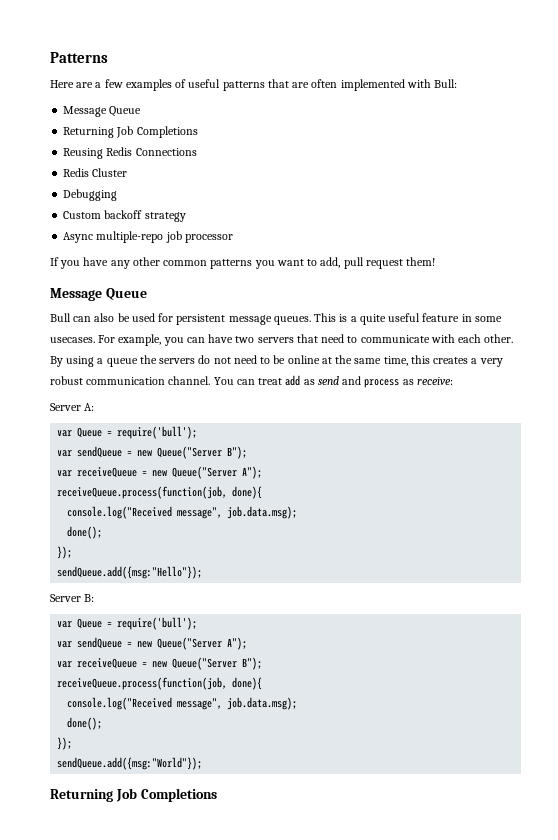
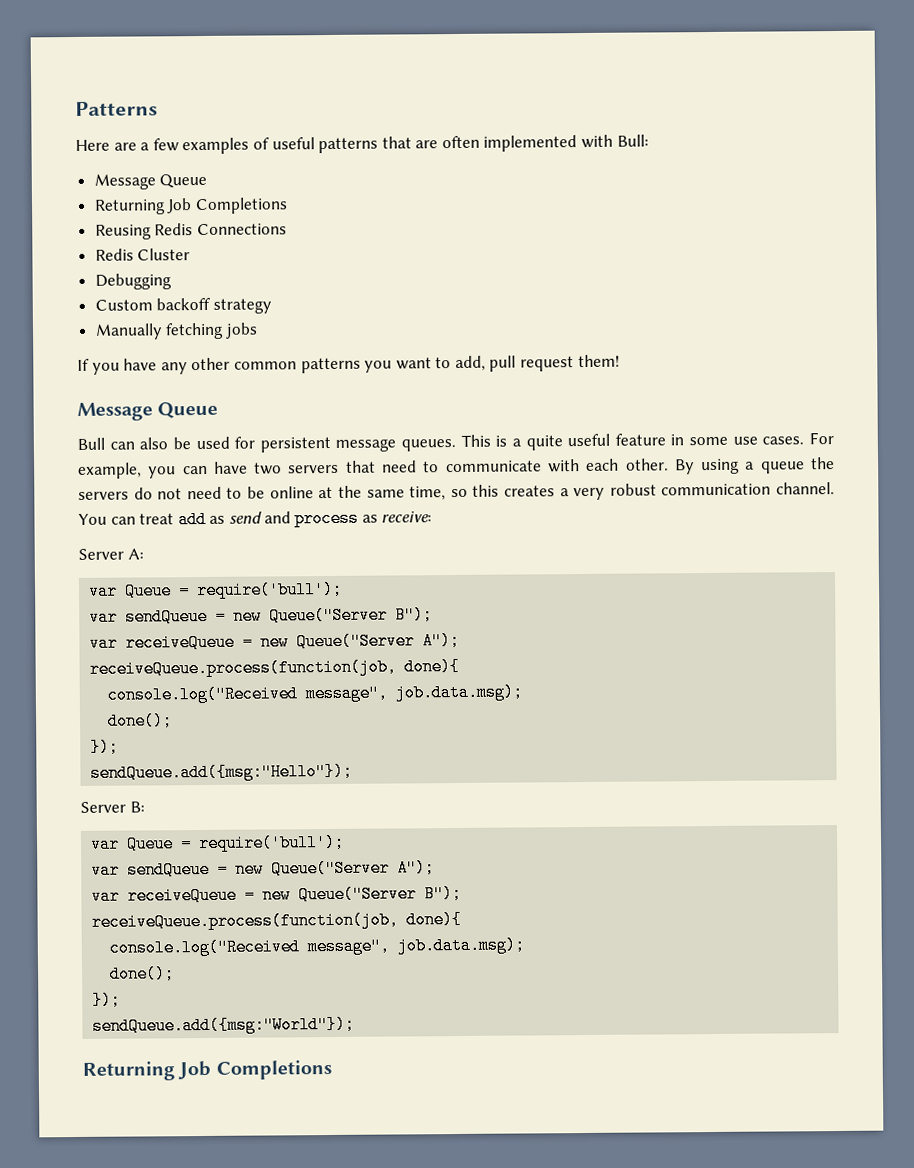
- Async multiple-repo job processor
+ Manually fetching jobs
- This is a quite useful feature in some usecases.
+ This is a quite useful feature in some use cases.
- By using a queue the servers do not need to be online at the same time, this creates a very robust communication channel.
+ By using a queue the servers do not need to be online at the same time, so this creates a very robust communication channel.

